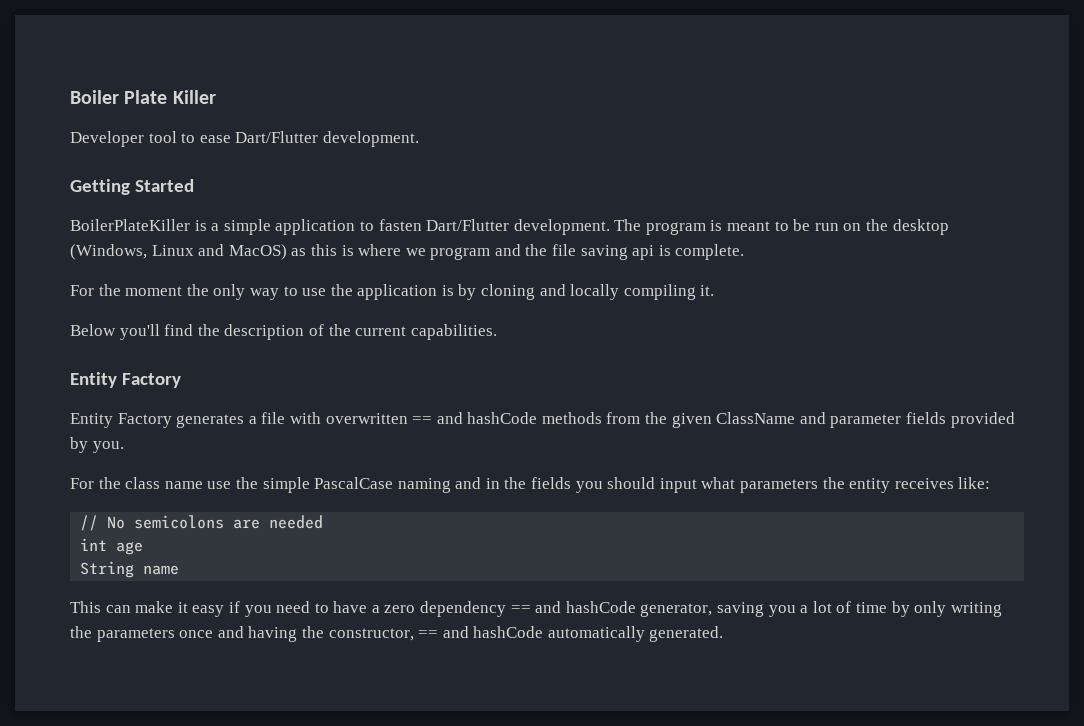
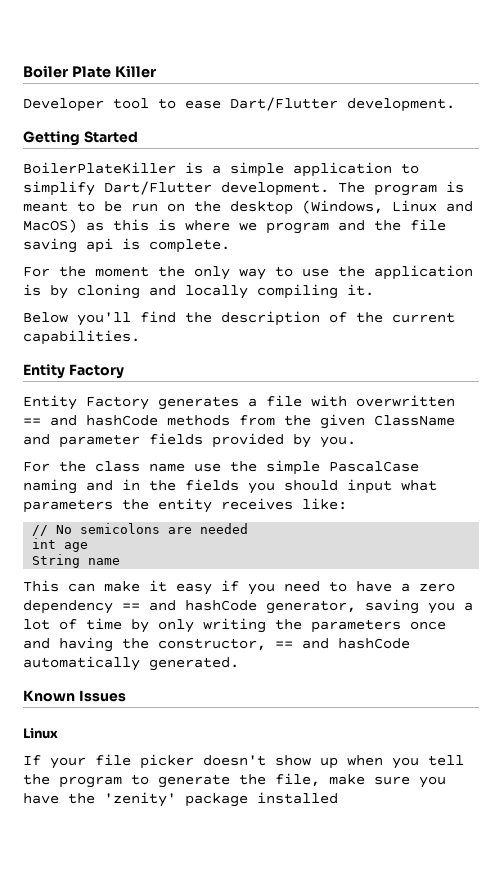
- BoilerPlateKiller is a simple application to fasten Dart/Flutter development.
+ BoilerPlateKiller is a simple application to simplify Dart/Flutter development.
+ Known Issues
+ Linux
+ If your file picker doesn't show up when you tell the program to generate the file, make sure you have the 'zenity' package installed

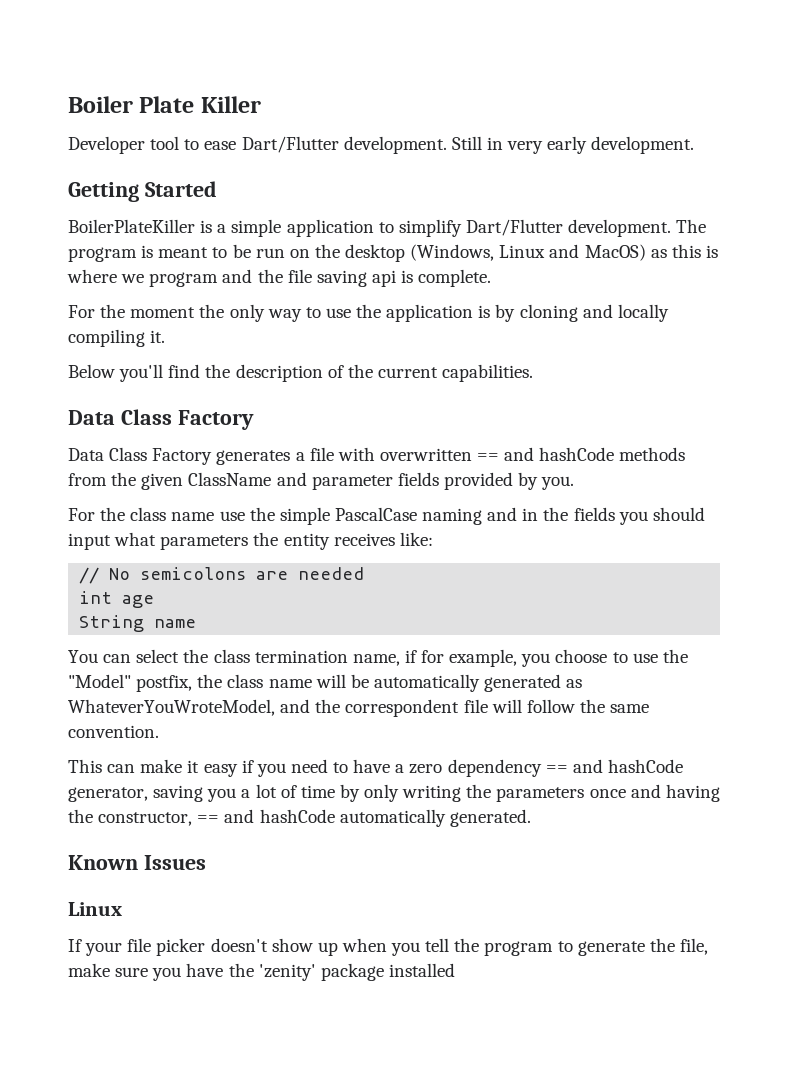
+ Still in very early development.
  Below you'll find the description of the current capabilities.
- Entity Factory
+ Data Class Factory
- Entity Factory generates a file with overwritten == and hashCode methods from the given ClassName and parameter fields provided by you.
+ Data Class Factory generates a file with overwritten == and hashCode methods from the given ClassName and parameter fields provided by you.
+ You can select the class termination name, if for example, you choose to use the "Model" postfix, the class name will be automatically generated as WhateverYouWroteModel, and the correspondent file will follow the same convention.

